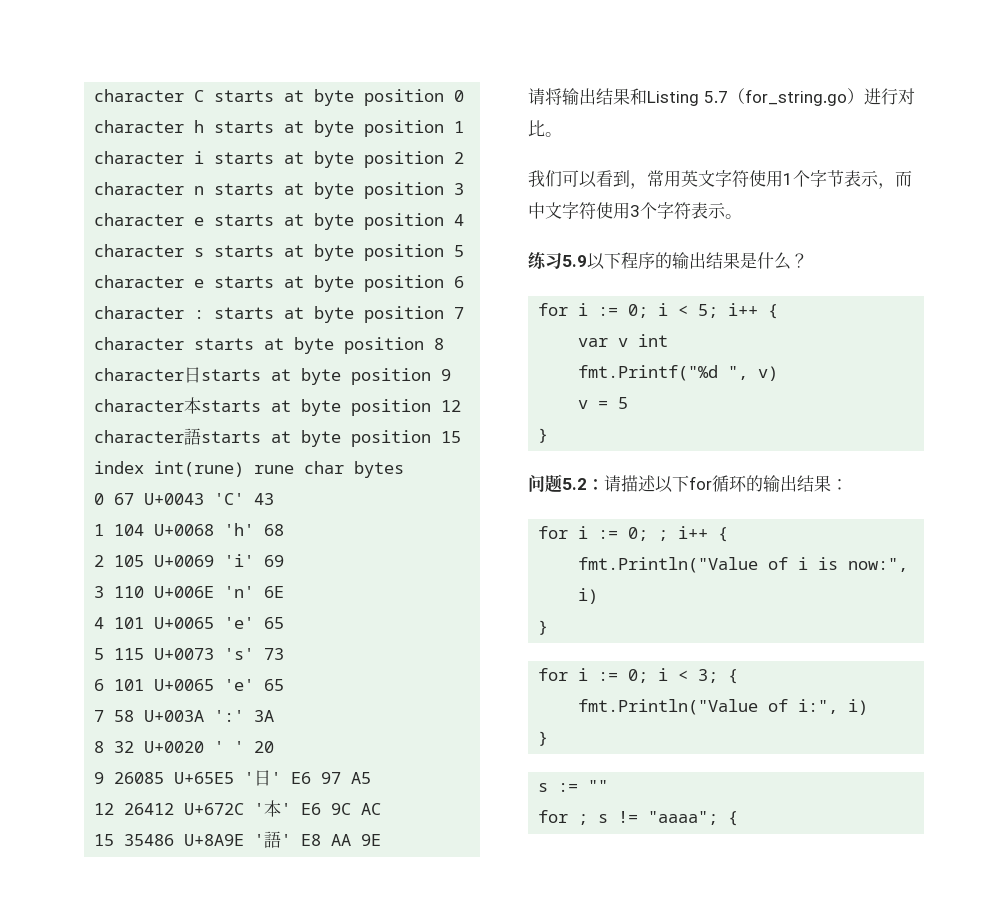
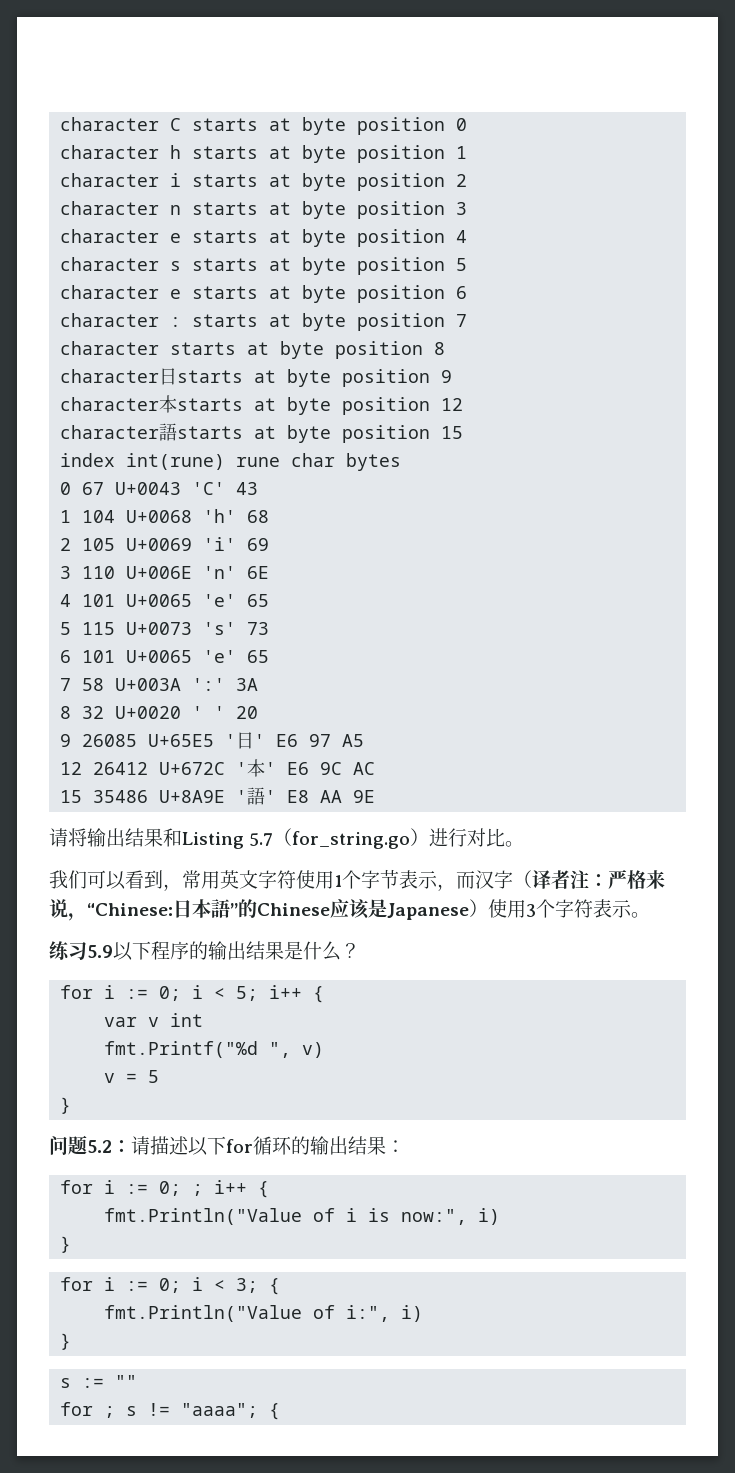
- 我们可以看到，常用英文字符使用1个字节表示，而中文字符使用3个字符表示。
+ 我们可以看到，常用英文字符使用1个字节表示，而汉字（译者注：严格来说，“Chinese:日本語”的Chinese应该是Japanese）使用3个字符表示。

